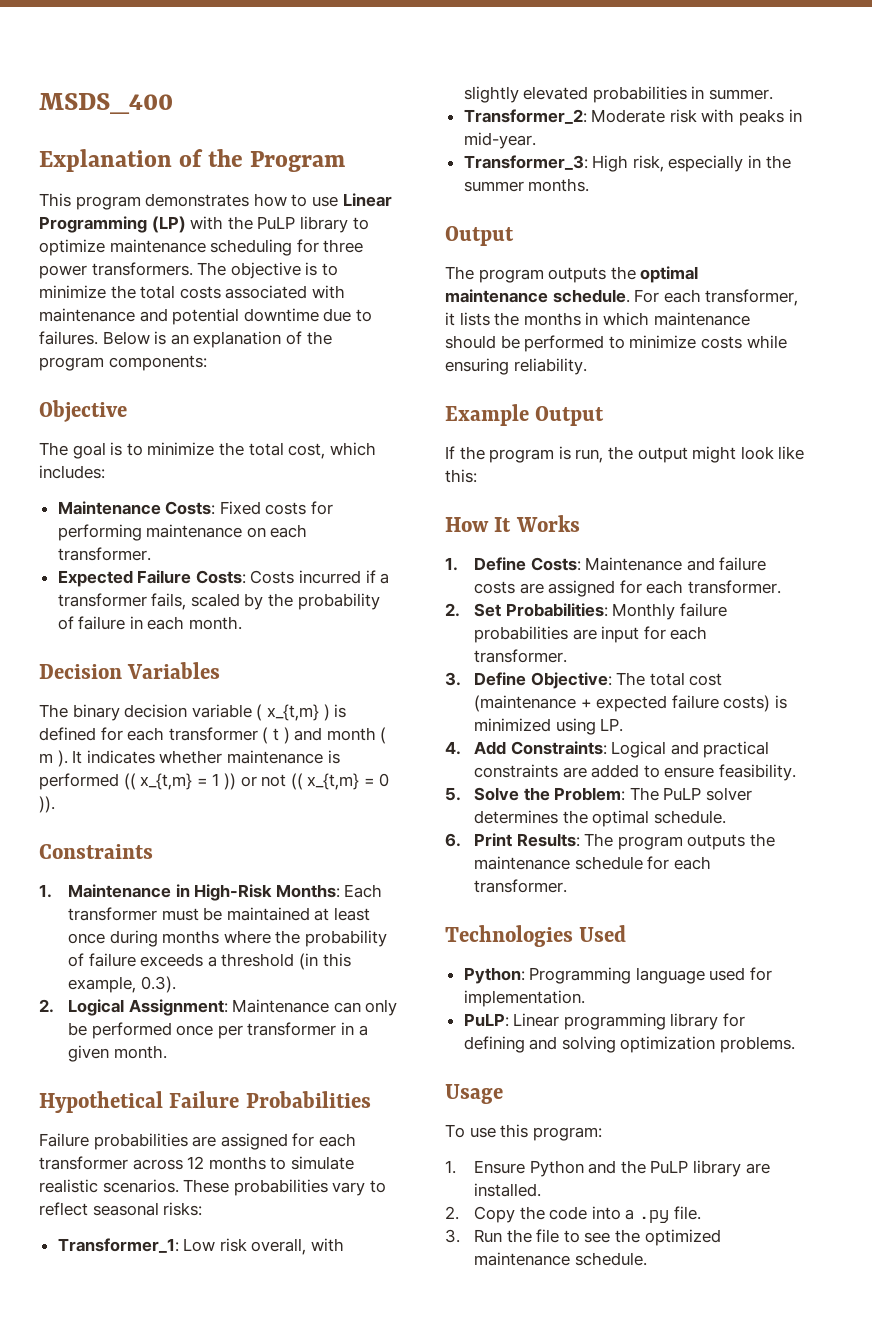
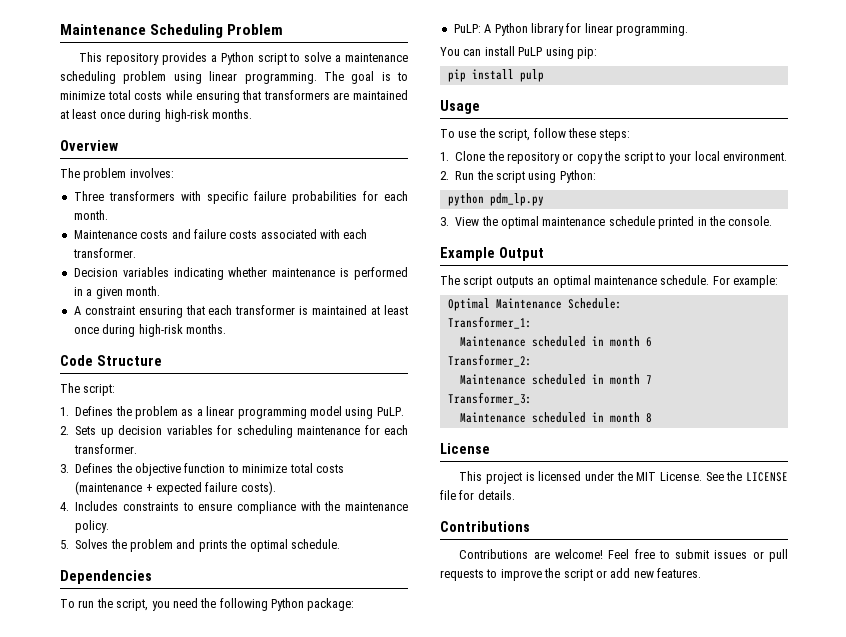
- MSDS_400
- Explanation of the Program
- This program demonstrates how to use Linear Programming (LP) with the PuLP library to optimize maintenance scheduling for three power transformers. The objective is to minimize the total costs associated with maintenance and potential downtime due to failures. Below is an explanation of the program components:
- Objective
- The goal is to minimize the total cost, which includes:
- Maintenance Costs: Fixed costs for performing maintenance on each transformer.
- Expected Failure Costs: Costs incurred if a transformer fails, scaled by the probability of failure in each month.
- Decision Variables
- The binary decision variable ( x_{t,m} ) is defined for each transformer ( t ) and month ( m ). It indicates whether maintenance is performed (( x_{t,m} = 1 )) or not (( x_{t,m} = 0 )).
- Constraints
- 1. Maintenance in High-Risk Months: Each transformer must be maintained at least once during months where the probability of failure exceeds a threshold (in this example, 0.3).
- 2. Logical Assignment: Maintenance can only be performed once per transformer in a given month.
- Hypothetical Failure Probabilities
- Failure probabilities are assigned for each transformer across 12 months to simulate realistic scenarios. These probabilities vary to reflect seasonal risks:
- Transformer_1: Low risk overall, with slightly elevated probabilities in summer.
- Transformer_2: Moderate risk with peaks in mid-year.
- Transformer_3: High risk, especially in the summer months.
- Output
- The program outputs the optimal maintenance schedule. For each transformer, it lists the months in which maintenance should be performed to minimize costs while ensuring reliability.
+ Maintenance Scheduling Problem
+ This repository provides a Python script to solve a maintenance scheduling problem using linear programming. The goal is to minimize total costs while ensuring that transformers are maintained at least once during high-risk months.
+ Overview
+ The problem involves:
+ Three transformers with specific failure probabilities for each month.
+ Maintenance costs and failure costs associated with each transformer.
+ Decision variables indicating whether maintenance is performed in a given month.
+ A constraint ensuring that each transformer is maintained at least once during high-risk months.
+ Code Structure
+ The script:
+ 1. Defines the problem as a linear programming model using PuLP.
+ 2. Sets up decision variables for scheduling maintenance for each transformer.
+ 3. Defines the objective function to minimize total costs (maintenance + expected failure costs).
+ 4. Includes constraints to ensure compliance with the maintenance policy.
+ 5. Solves the problem and prints the optimal schedule.
+ Dependencies
+ To run the script, you need the following Python package:
+ PuLP: A Python library for linear programming.
+ You can install PuLP using pip:
+ pip install pulp
+ Usage
+ To use the script, follow these steps:
+ 1. Clone the repository or copy the script to your local environment.
+ 2. Run the script using Python:
+ python pdm_lp.py
+ 3. View the optimal maintenance schedule printed in the console.
  Example Output
- If the program is run, the output might look like this:
- How It Works
- 1. Define Costs: Maintenance and failure costs are assigned for each transformer.
- 2. Set Probabilities: Monthly failure probabilities are input for each transformer.
- 3. Define Objective: The total cost (maintenance + expected failure costs) is minimized using LP.
- 4. Add Constraints: Logical and practical constraints are added to ensure feasibility.
- 5. Solve the Problem: The PuLP solver determines the optimal schedule.
- 6. Print Results: The program outputs the maintenance schedule for each transformer.
- Technologies Used
- Python: Programming language used for implementation.
- PuLP: Linear programming library for defining and solving optimization problems.
- Usage
- To use this program:
- 1. Ensure Python and the PuLP library are installed.
- 2. Copy the code into a .py file.
- 3. Run the file to see the optimized maintenance schedule.
+ The script outputs an optimal maintenance schedule. For example:
+ Optimal Maintenance Schedule:
+ Transformer_1:
+ Maintenance scheduled in month 6
+ Transformer_2:
+ Maintenance scheduled in month 7
+ Transformer_3:
+ Maintenance scheduled in month 8
+ License
+ This project is licensed under the MIT License. See the LICENSE file for details.
+ Contributions
+ Contributions are welcome! Feel free to submit issues or pull requests to improve the script or add new features.

